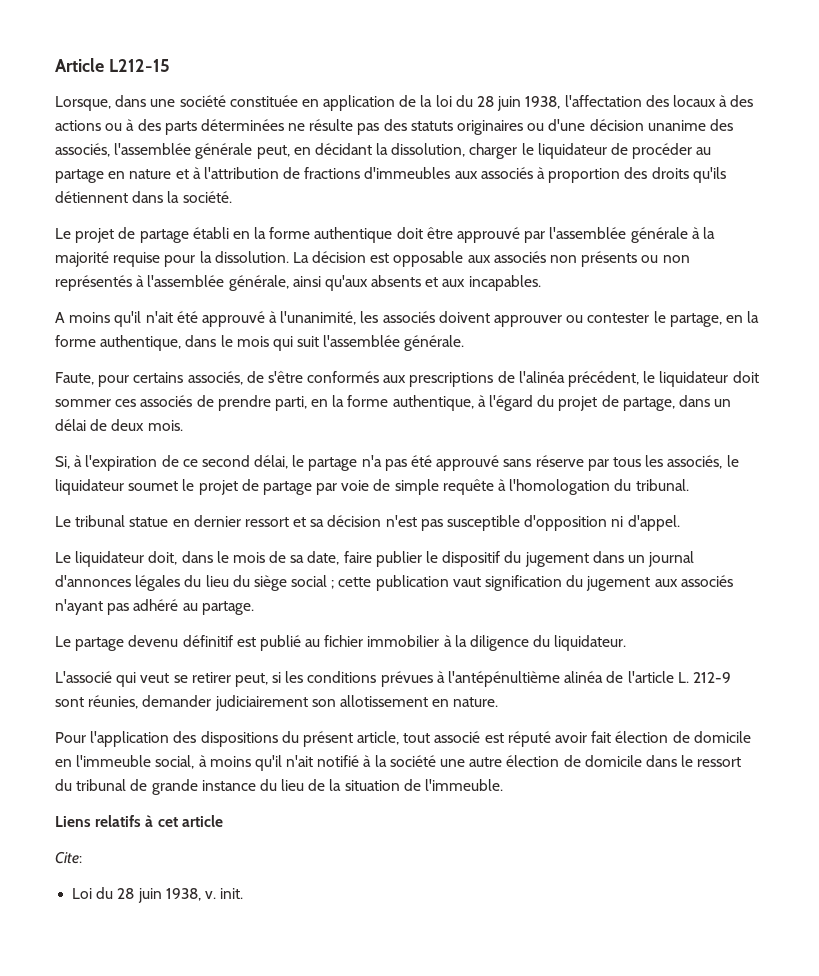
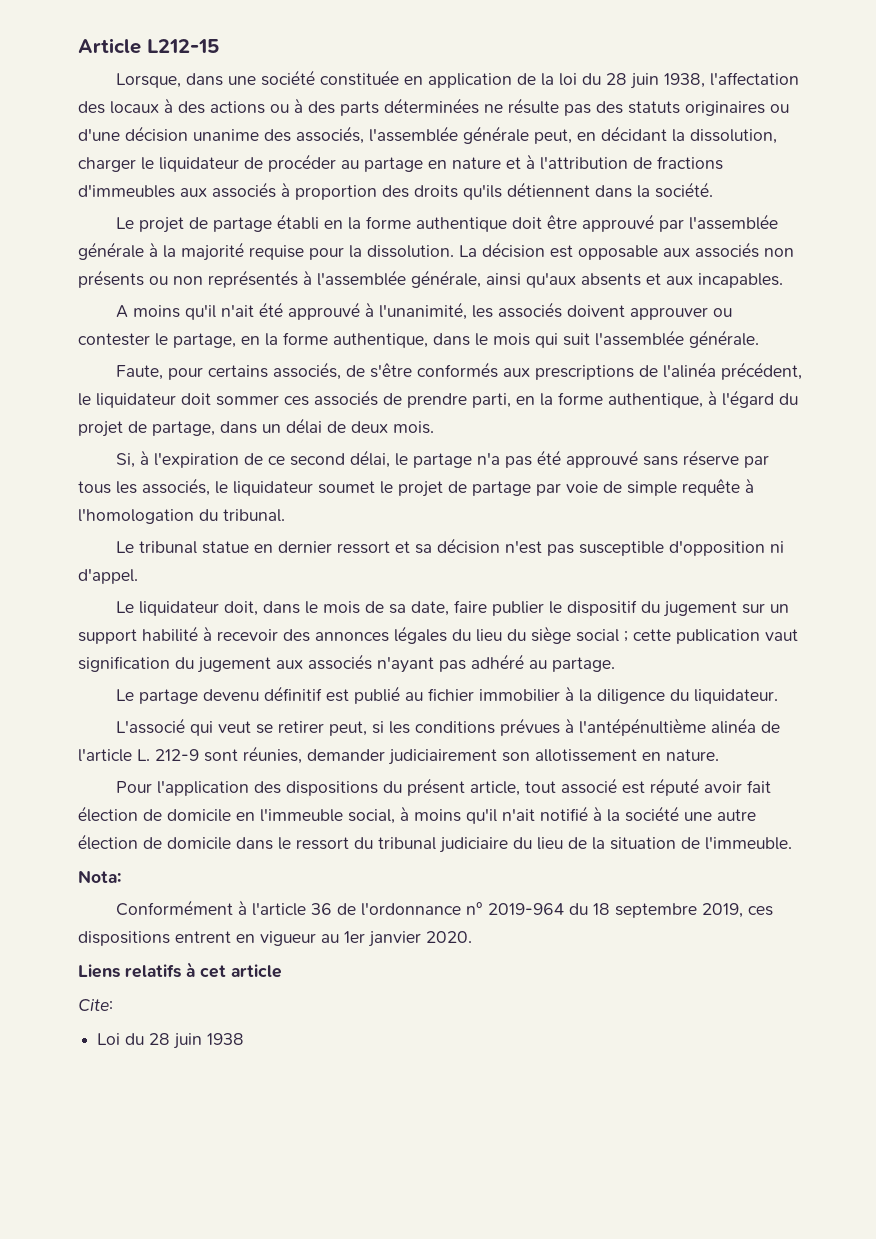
- Le liquidateur doit, dans le mois de sa date, faire publier le dispositif du jugement dans un journal d'annonces légales du lieu du siège social ; cette publication vaut signification du jugement aux associés n'ayant pas adhéré au partage.
+ Le liquidateur doit, dans le mois de sa date, faire publier le dispositif du jugement sur un support habilité à recevoir des annonces légales du lieu du siège social ; cette publication vaut signification du jugement aux associés n'ayant pas adhéré au partage.
- Pour l'application des dispositions du présent article, tout associé est réputé avoir fait élection de domicile en l'immeuble social, à moins qu'il n'ait notifié à la société une autre élection de domicile dans le ressort du tribunal de grande instance du lieu de la situation de l'immeuble.
+ Pour l'application des dispositions du présent article, tout associé est réputé avoir fait élection de domicile en l'immeuble social, à moins qu'il n'ait notifié à la société une autre élection de domicile dans le ressort du tribunal judiciaire du lieu de la situation de l'immeuble.
+ Nota:
+ Conformément à l'article 36 de l'ordonnance n° 2019-964 du 18 septembre 2019, ces dispositions entrent en vigueur au 1er janvier 2020.
- Loi du 28 juin 1938, v. init.
+ Loi du 28 juin 1938

